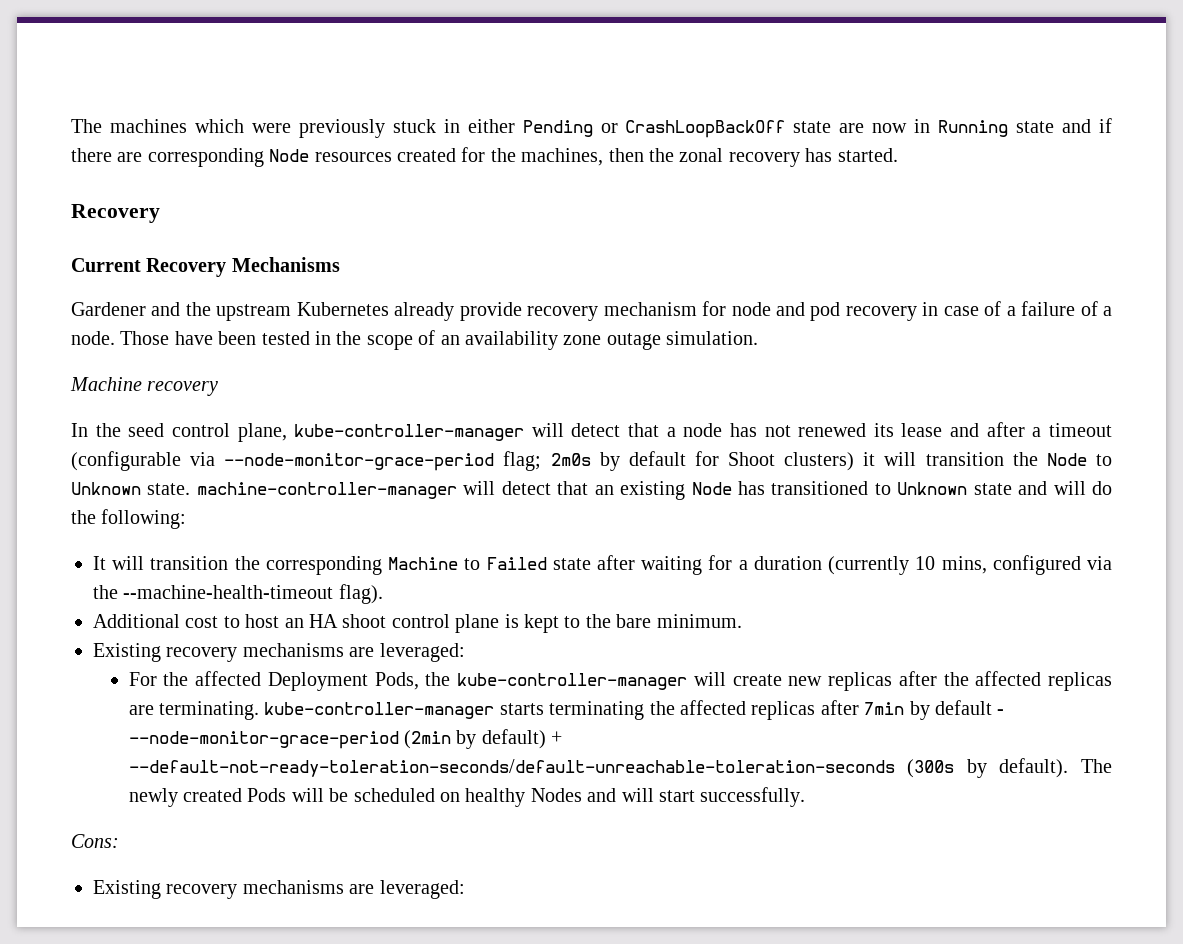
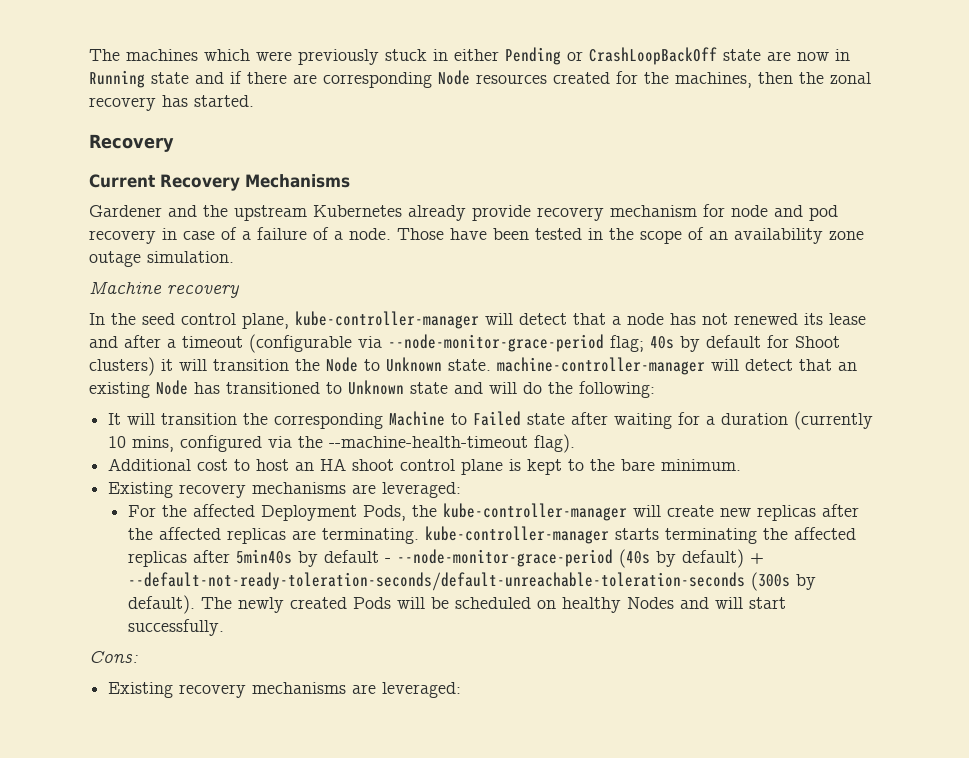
- In the seed control plane, kube-controller-manager will detect that a node has not renewed its lease and after a timeout (configurable via --node-monitor-grace-period flag; 2m0s by default for Shoot clusters) it will transition the Node to Unknown state. machine-controller-manager will detect that an existing Node has transitioned to Unknown state and will do the following:
+ In the seed control plane, kube-controller-manager will detect that a node has not renewed its lease and after a timeout (configurable via --node-monitor-grace-period flag; 40s by default for Shoot clusters) it will transition the Node to Unknown state. machine-controller-manager will detect that an existing Node has transitioned to Unknown state and will do the following:
- For the affected Deployment Pods, the kube-controller-manager will create new replicas after the affected replicas are terminating. kube-controller-manager starts terminating the affected replicas after 7min by default - --node-monitor-grace-period (2min by default) + --default-not-ready-toleration-seconds/default-unreachable-toleration-seconds (300s by default).
+ For the affected Deployment Pods, the kube-controller-manager will create new replicas after the affected replicas are terminating. kube-controller-manager starts terminating the affected replicas after 5min40s by default - --node-monitor-grace-period (40s by default) + --default-not-ready-toleration-seconds/default-unreachable-toleration-seconds (300s by default).

